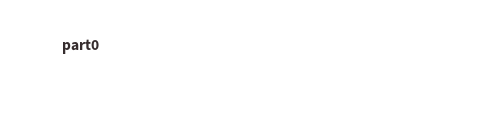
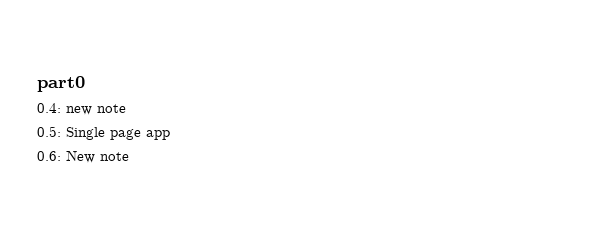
+ 0.4: new note
+ 0.5: Single page app
+ 0.6: New note

